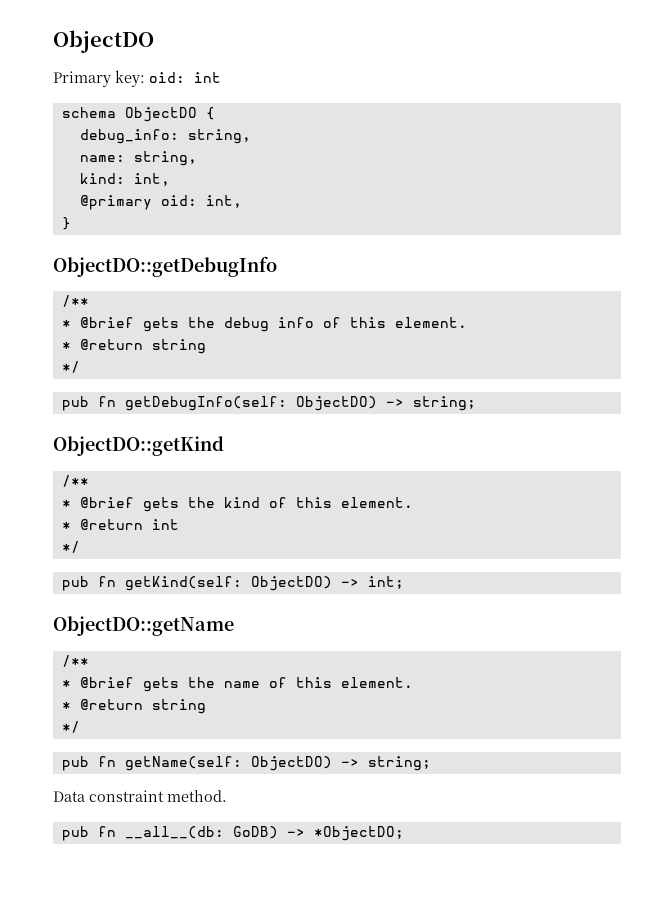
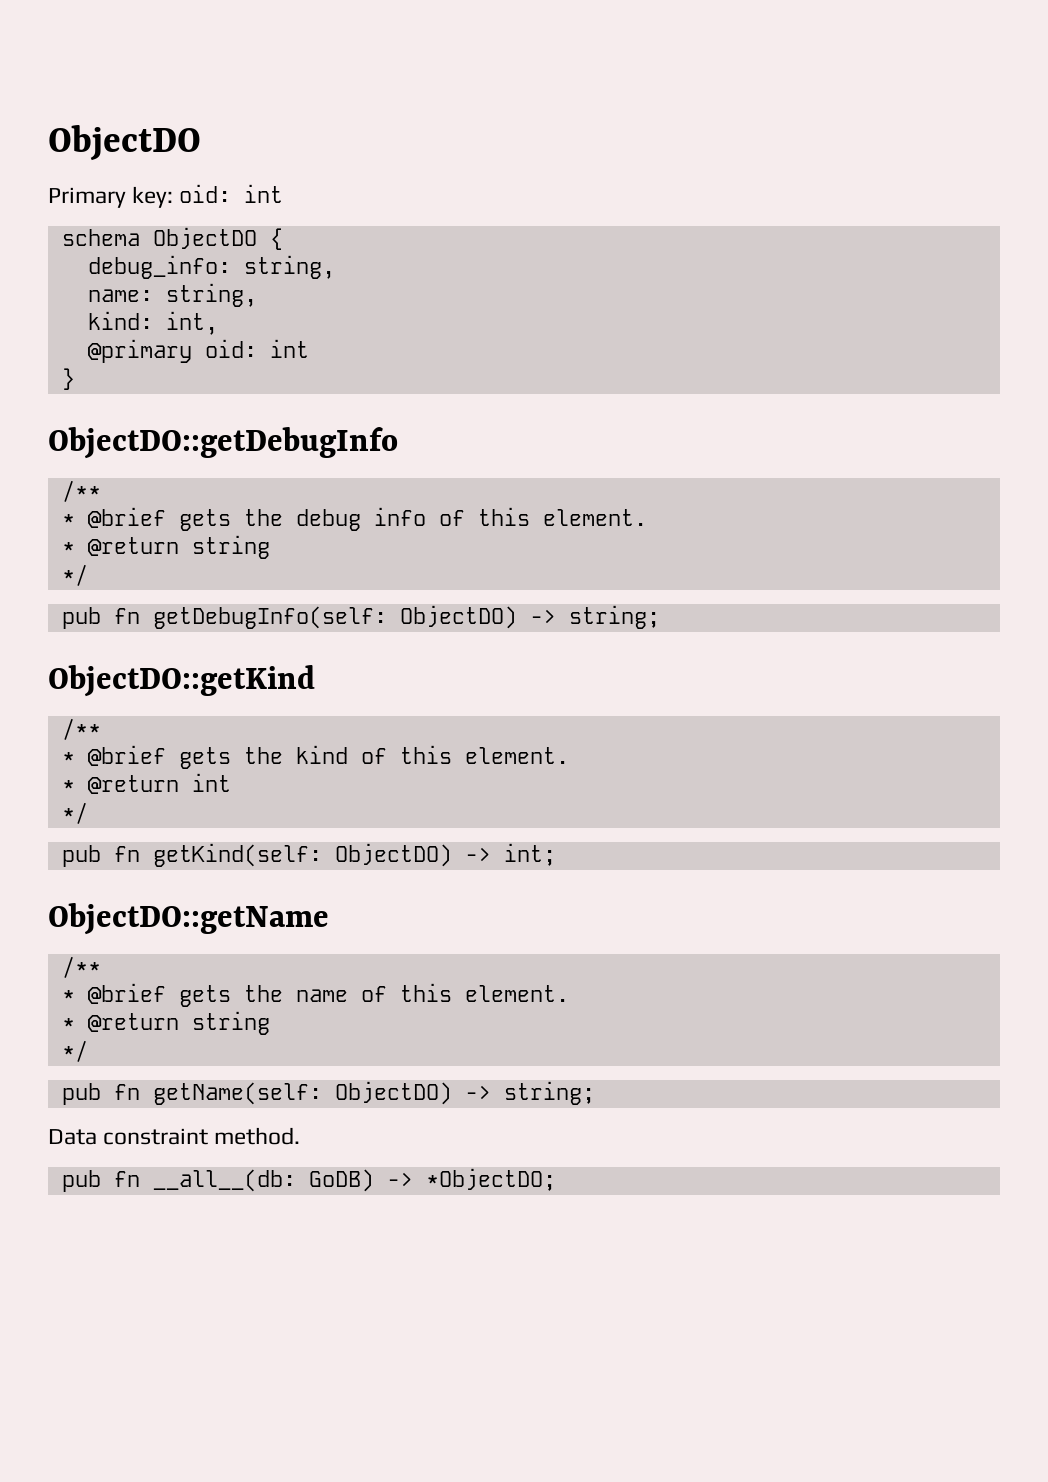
- @primary oid: int,
+ @primary oid: int

